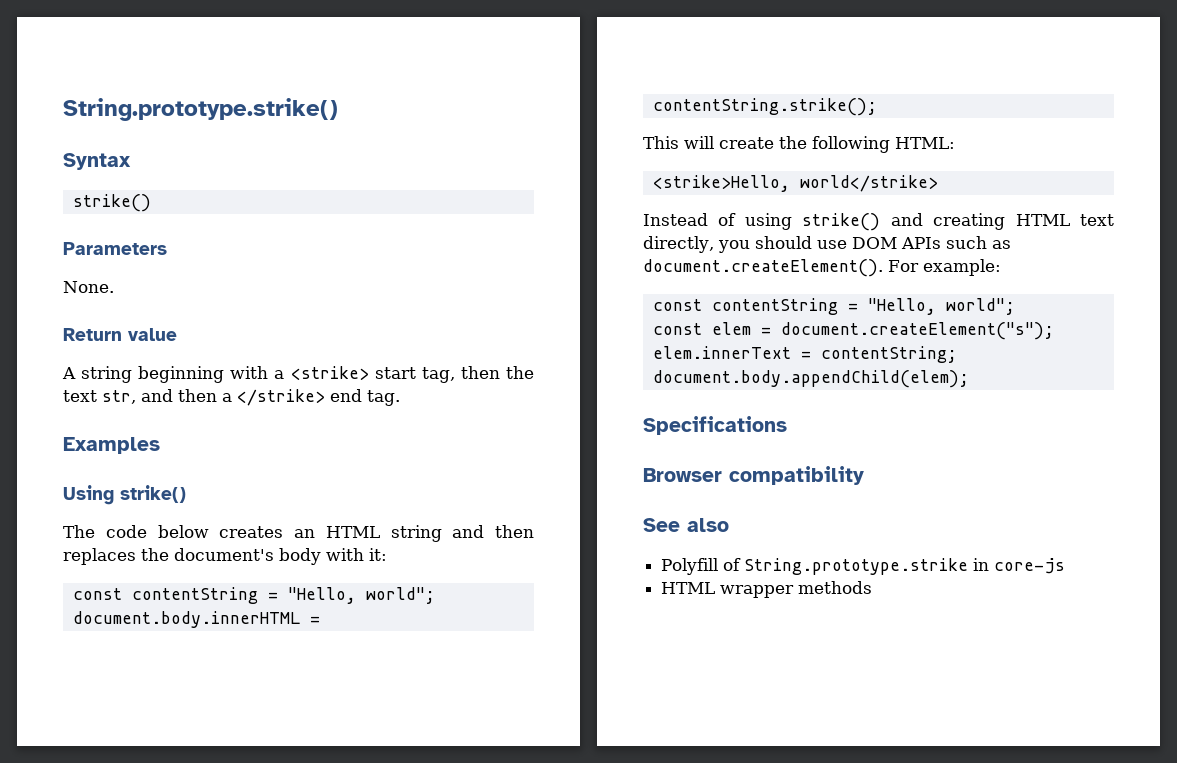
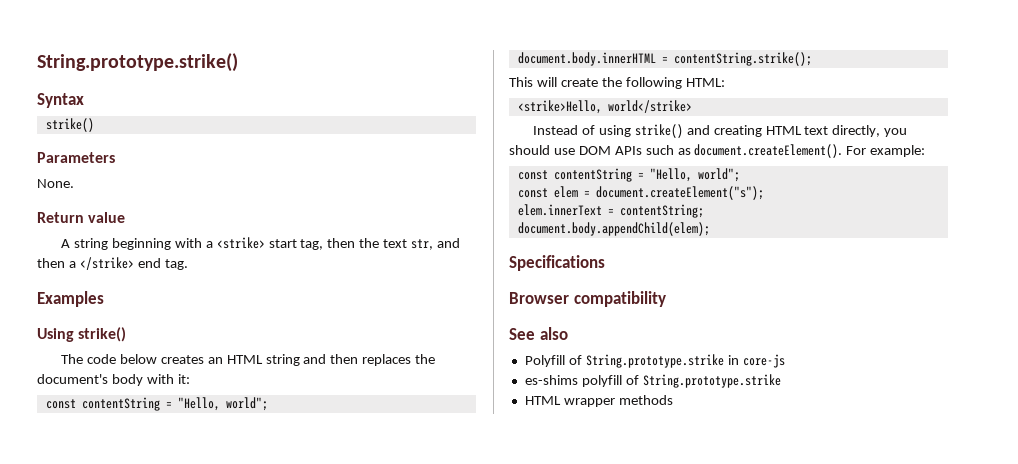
+ es-shims polyfill of String.prototype.strike

